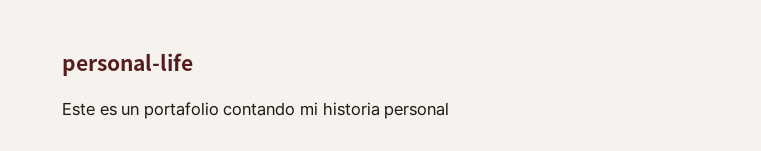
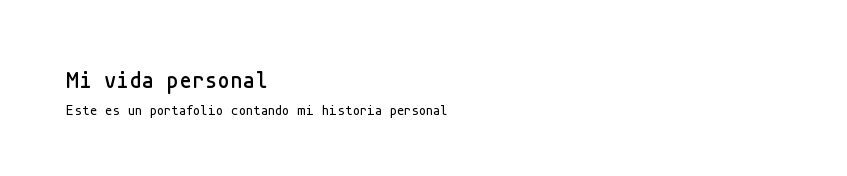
- personal-life
+ Mi vida personal

